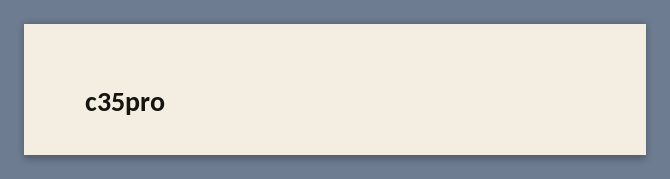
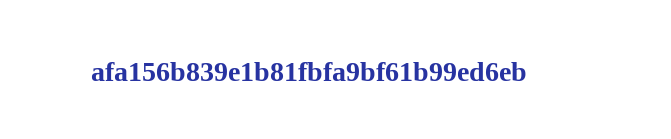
- c35pro
+ afa156b839e1b81fbfa9bf61b99ed6eb

